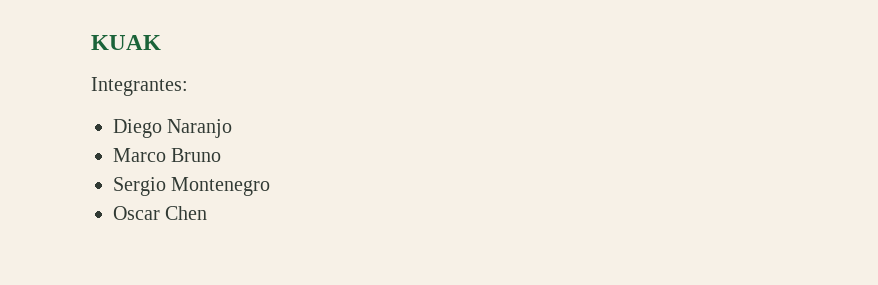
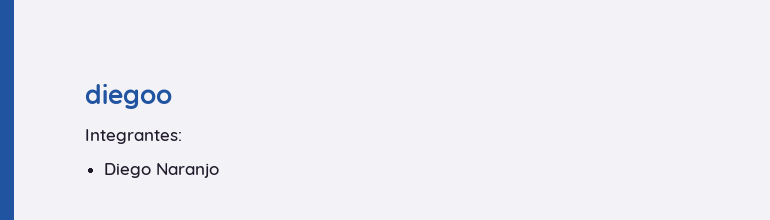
- KUAK
+ diegoo
- Marco Bruno
- Sergio Montenegro
- Oscar Chen

